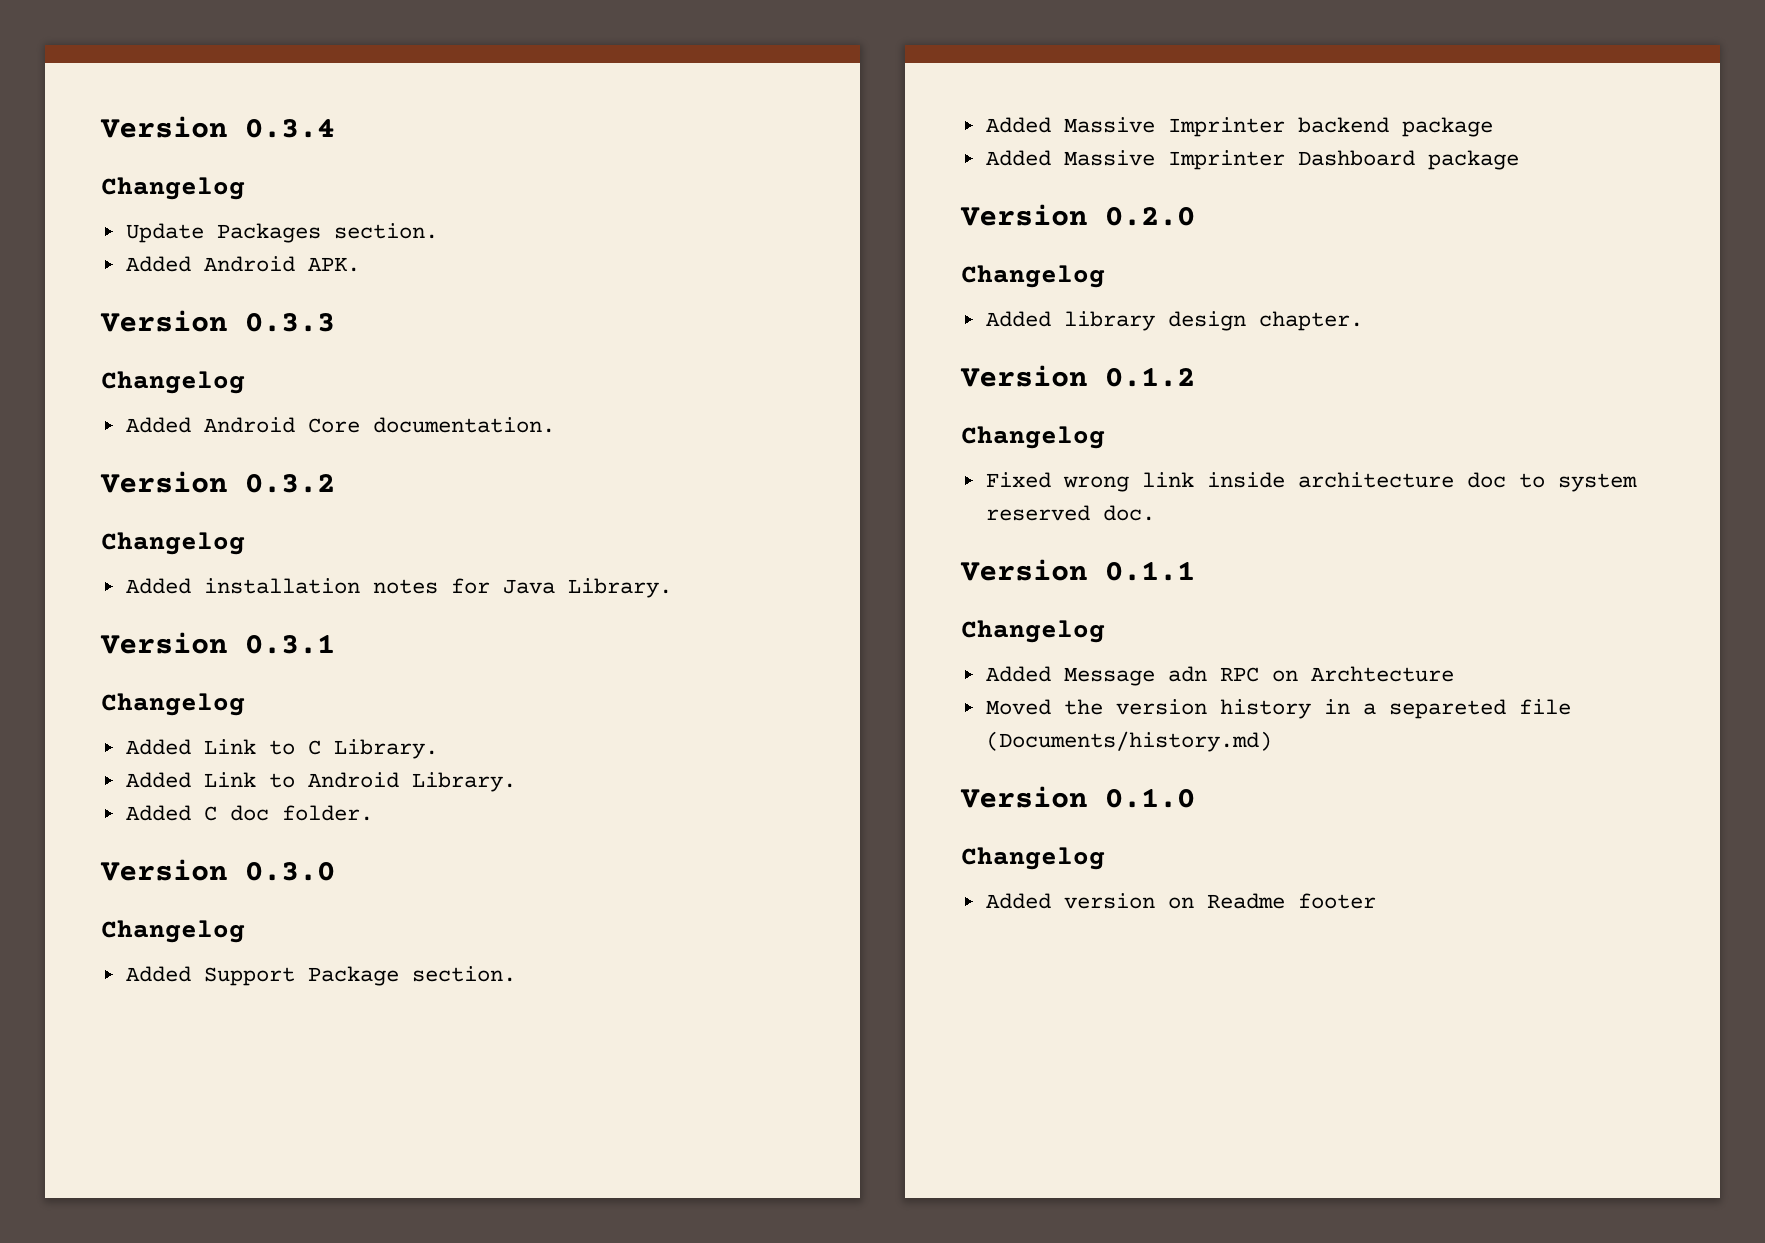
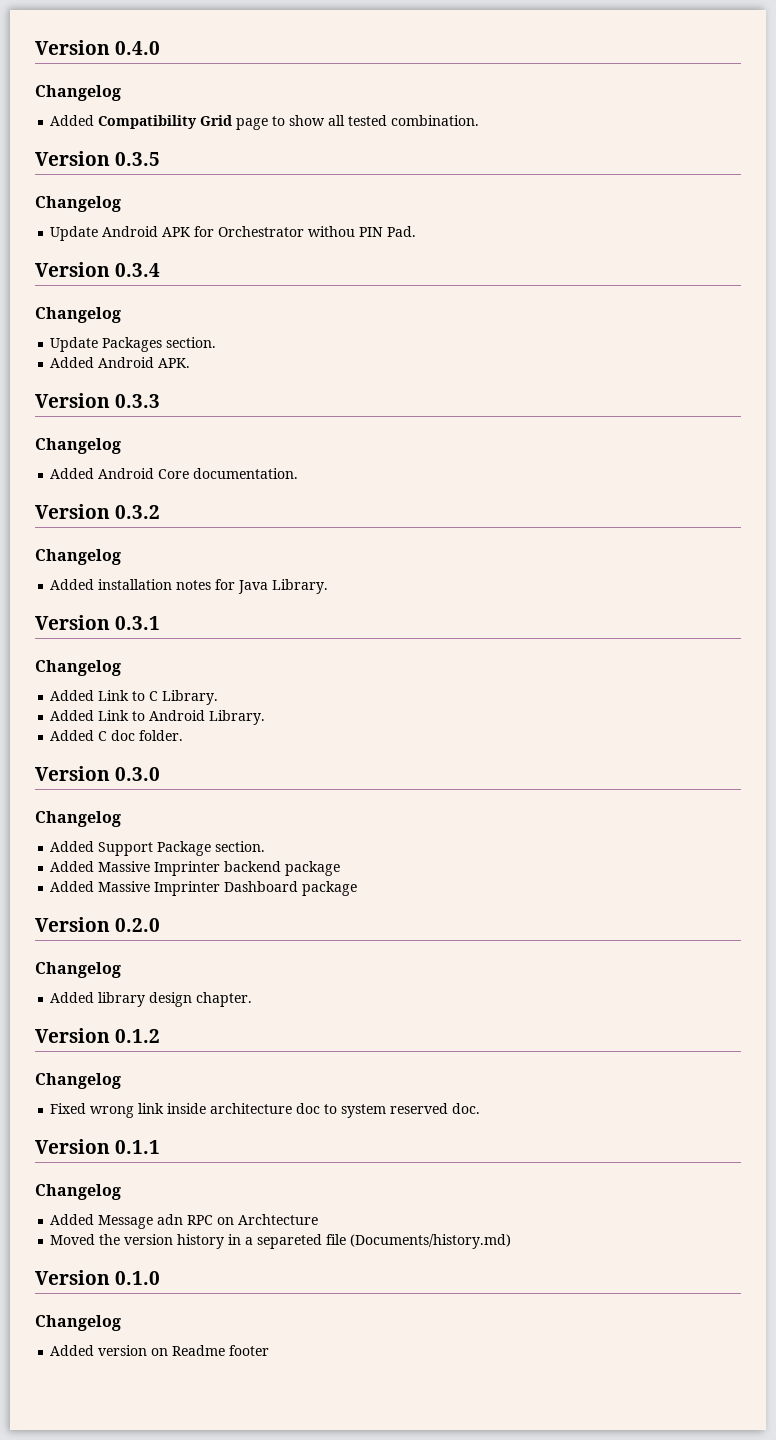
+ Version 0.4.0
+ Changelog
+ Added Compatibility Grid page to show all tested combination.
+ Version 0.3.5
+ Changelog
+ Update Android APK for Orchestrator withou PIN Pad.

